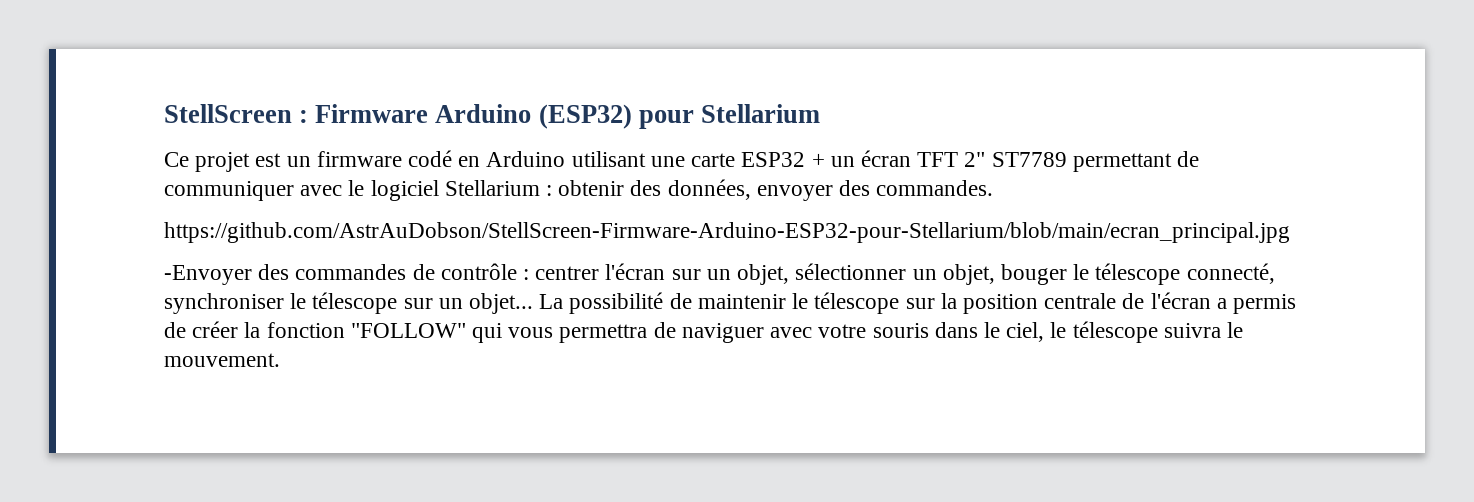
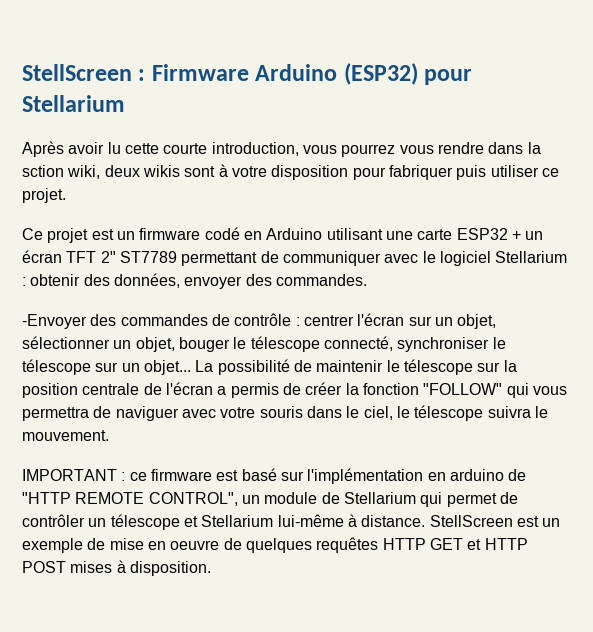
+ Après avoir lu cette courte introduction, vous pourrez vous rendre dans la sction wiki, deux wikis sont à votre disposition pour fabriquer puis utiliser ce projet.
- https://github.com/AstrAuDobson/StellScreen-Firmware-Arduino-ESP32-pour-Stellarium/blob/main/ecran_principal.jpg
+ IMPORTANT : ce firmware est basé sur l'implémentation en arduino de "HTTP REMOTE CONTROL", un module de Stellarium qui permet de contrôler un télescope et Stellarium lui-même à distance. StellScreen est un exemple de mise en oeuvre de quelques requêtes HTTP GET et HTTP POST mises à disposition.

